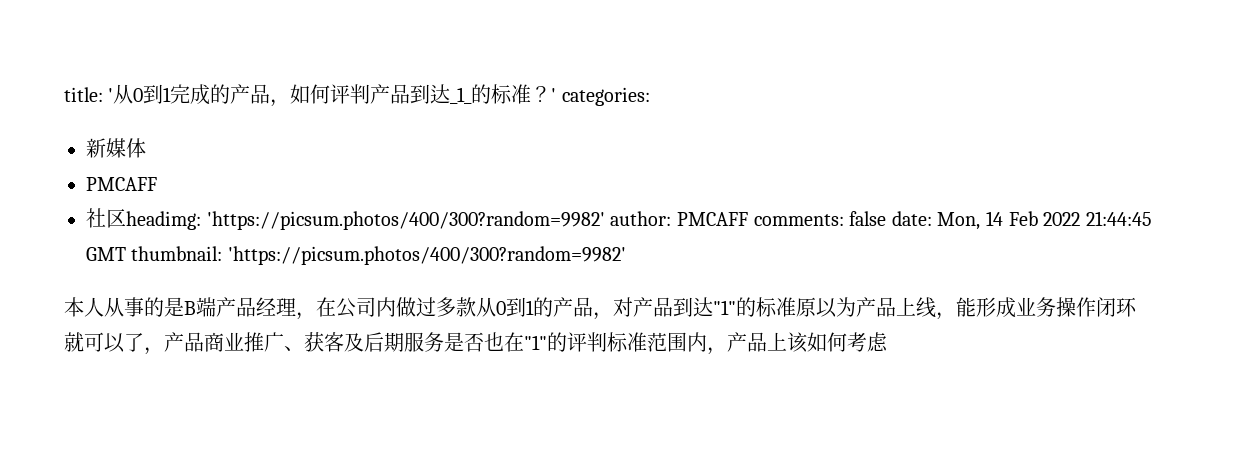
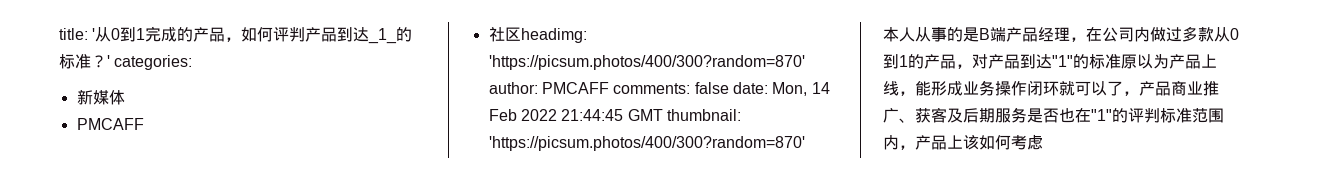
- 社区headimg: 'https://picsum.photos/400/300?random=9982' author: PMCAFF comments: false date: Mon, 14 Feb 2022 21:44:45 GMT thumbnail: 'https://picsum.photos/400/300?random=9982'
+ 社区headimg: 'https://picsum.photos/400/300?random=870' author: PMCAFF comments: false date: Mon, 14 Feb 2022 21:44:45 GMT thumbnail: 'https://picsum.photos/400/300?random=870'

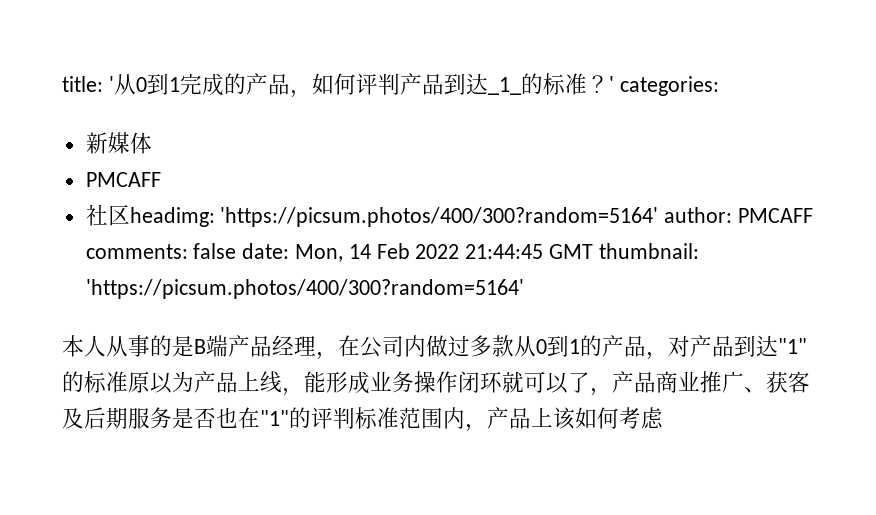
- 社区headimg: 'https://picsum.photos/400/300?random=870' author: PMCAFF comments: false date: Mon, 14 Feb 2022 21:44:45 GMT thumbnail: 'https://picsum.photos/400/300?random=870'
+ 社区headimg: 'https://picsum.photos/400/300?random=5164' author: PMCAFF comments: false date: Mon, 14 Feb 2022 21:44:45 GMT thumbnail: 'https://picsum.photos/400/300?random=5164'

